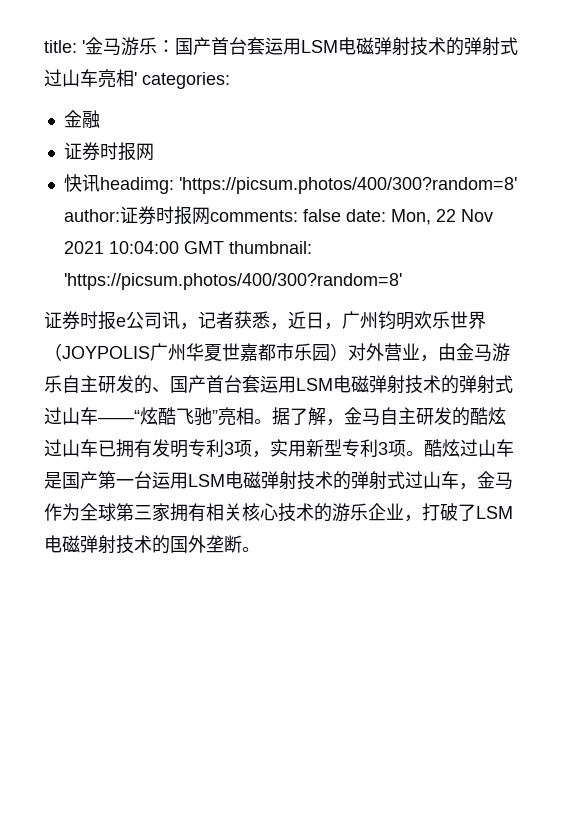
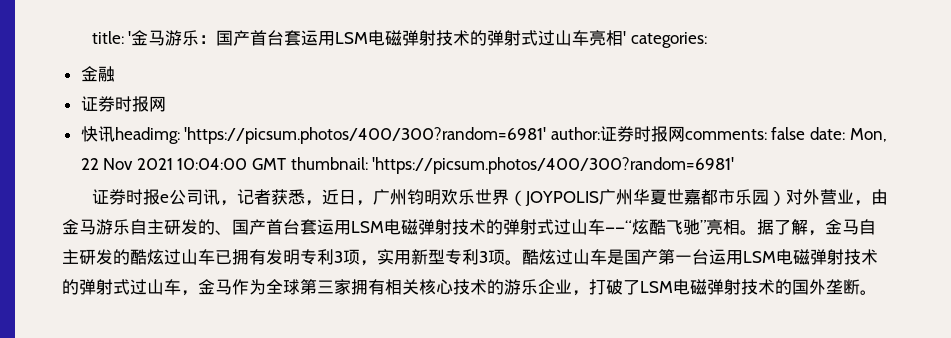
- 快讯headimg: 'https://picsum.photos/400/300?random=8' author:证券时报网comments: false date: Mon, 22 Nov 2021 10:04:00 GMT thumbnail: 'https://picsum.photos/400/300?random=8'
+ 快讯headimg: 'https://picsum.photos/400/300?random=6981' author:证券时报网comments: false date: Mon, 22 Nov 2021 10:04:00 GMT thumbnail: 'https://picsum.photos/400/300?random=6981'

